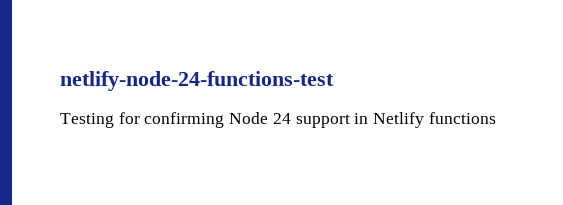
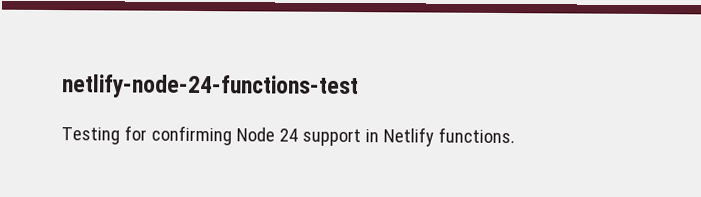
- Testing for confirming Node 24 support in Netlify functions
+ Testing for confirming Node 24 support in Netlify functions.

